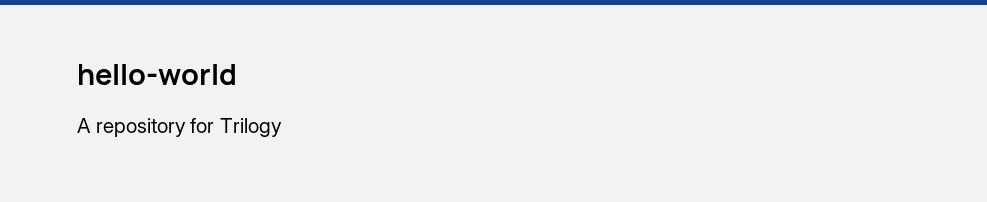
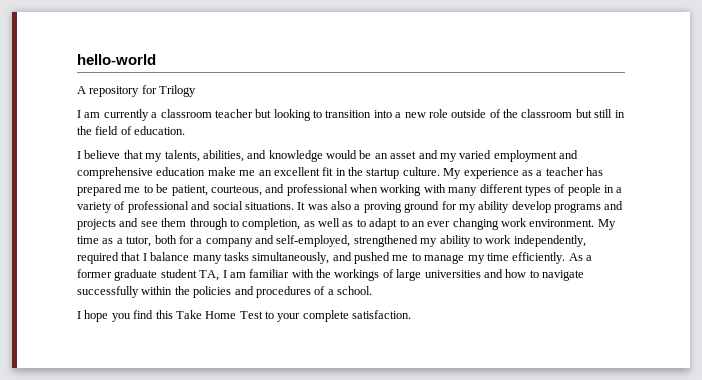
+ I am currently a classroom teacher but looking to transition into a new role outside of the classroom but still in the field of education.
+ I believe that my talents, abilities, and knowledge would be an asset and my varied employment and comprehensive education make me an excellent fit in the startup culture. My experience as a teacher has prepared me to be patient, courteous, and professional when working with many different types of people in a variety of professional and social situations. It was also a proving ground for my ability develop programs and projects and see them through to completion, as well as to adapt to an ever changing work environment. My time as a tutor, both for a company and self-employed, strengthened my ability to work independently, required that I balance many tasks simultaneously, and pushed me to manage my time efficiently. As a former graduate student TA, I am familiar with the workings of large universities and how to navigate successfully within the policies and procedures of a school.
+ I hope you find this Take Home Test to your complete satisfaction.

